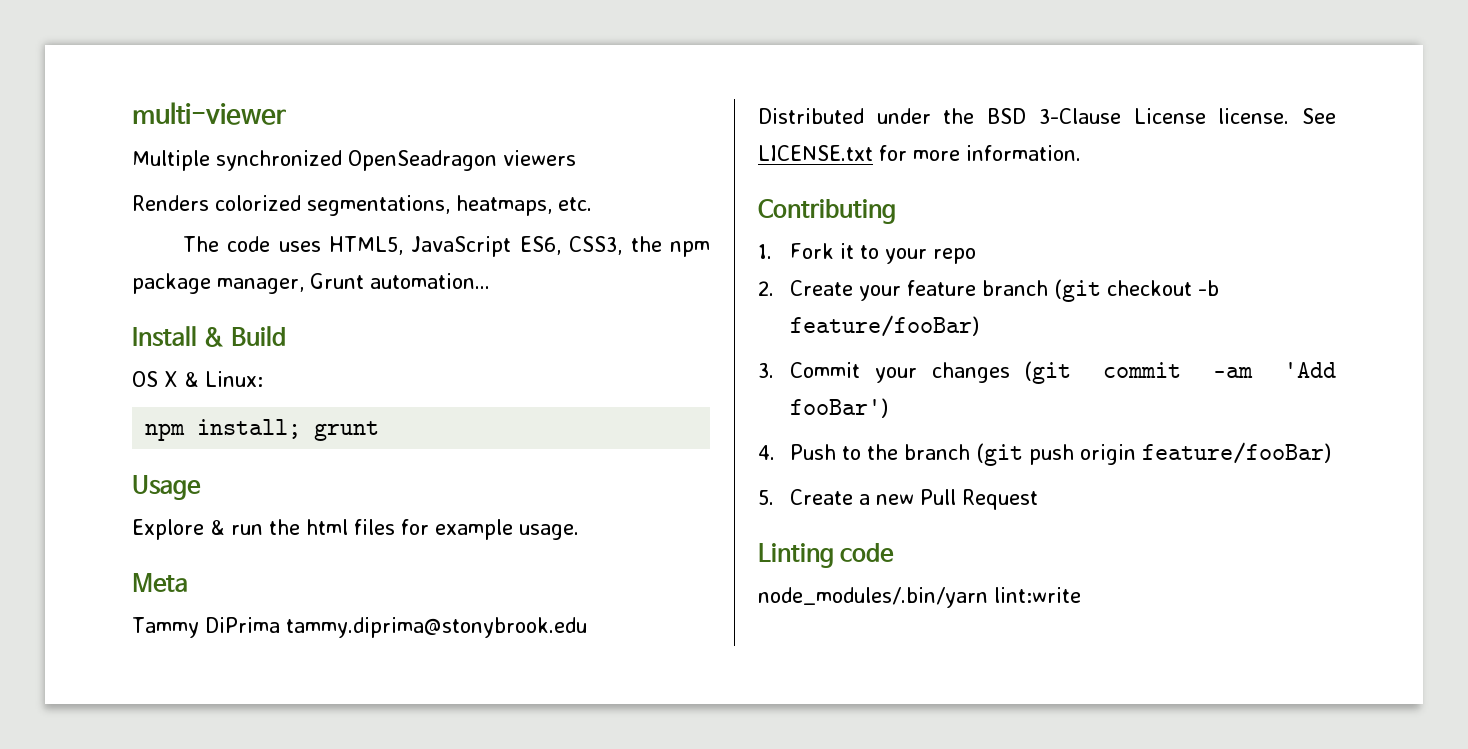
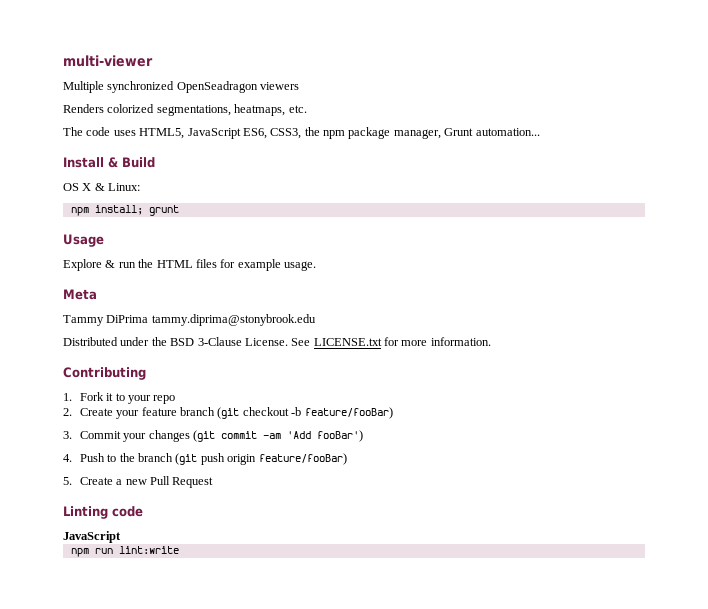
- Explore & run the html files for example usage.
+ Explore & run the HTML files for example usage.
- Distributed under the BSD 3-Clause License license.
+ Distributed under the BSD 3-Clause License.
  Linting code
- node_modules/.bin/yarn lint:write
+ JavaScript
+ npm run lint:write

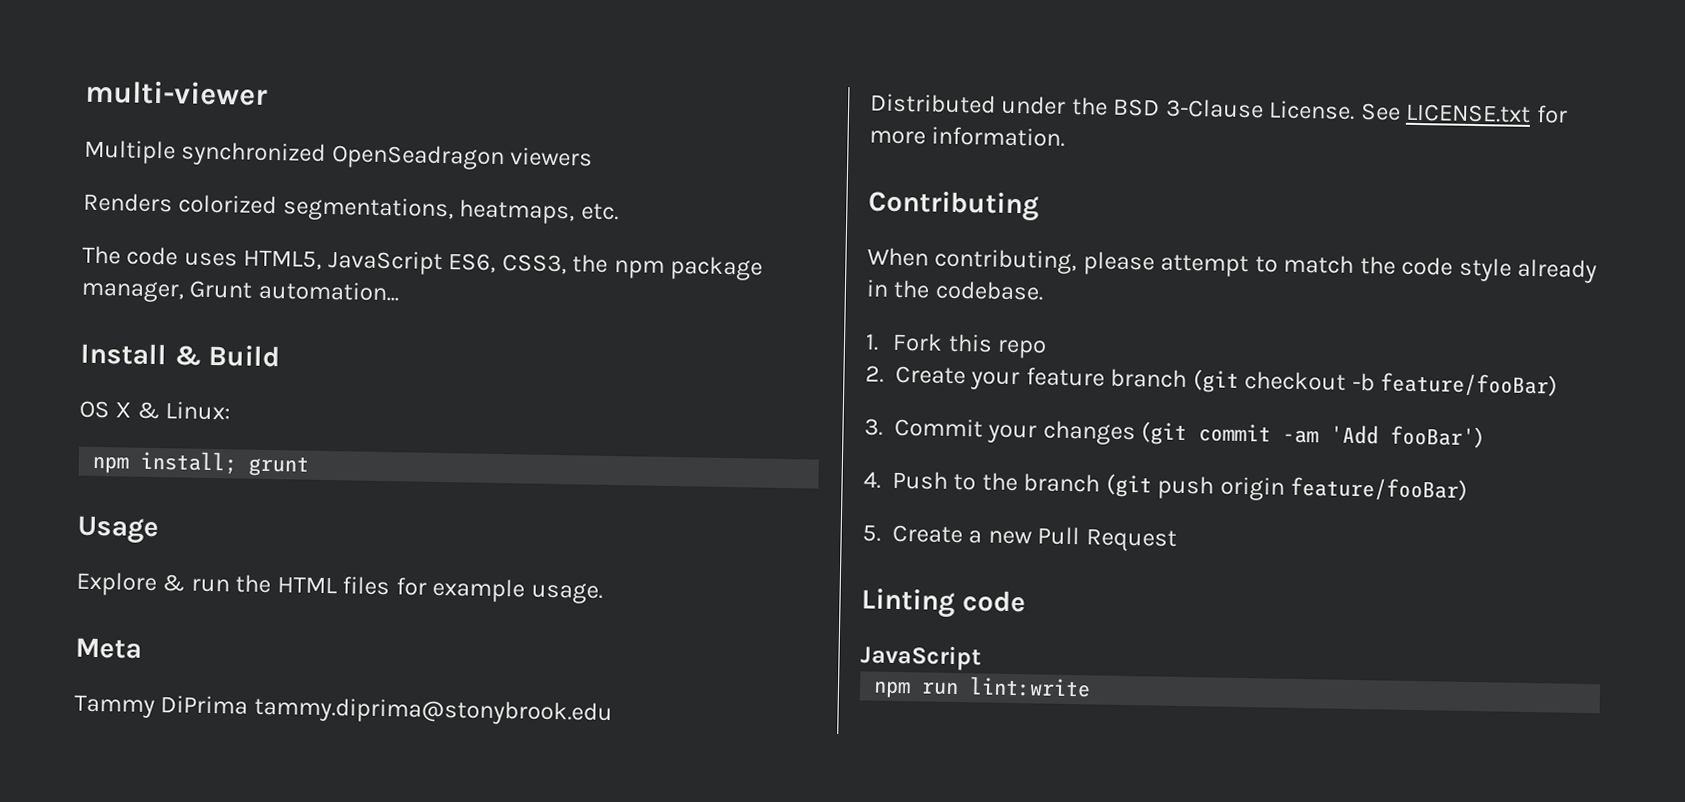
+ When contributing, please attempt to match the code style already in the codebase.
- 1. Fork it to your repo
+ 1. Fork this repo

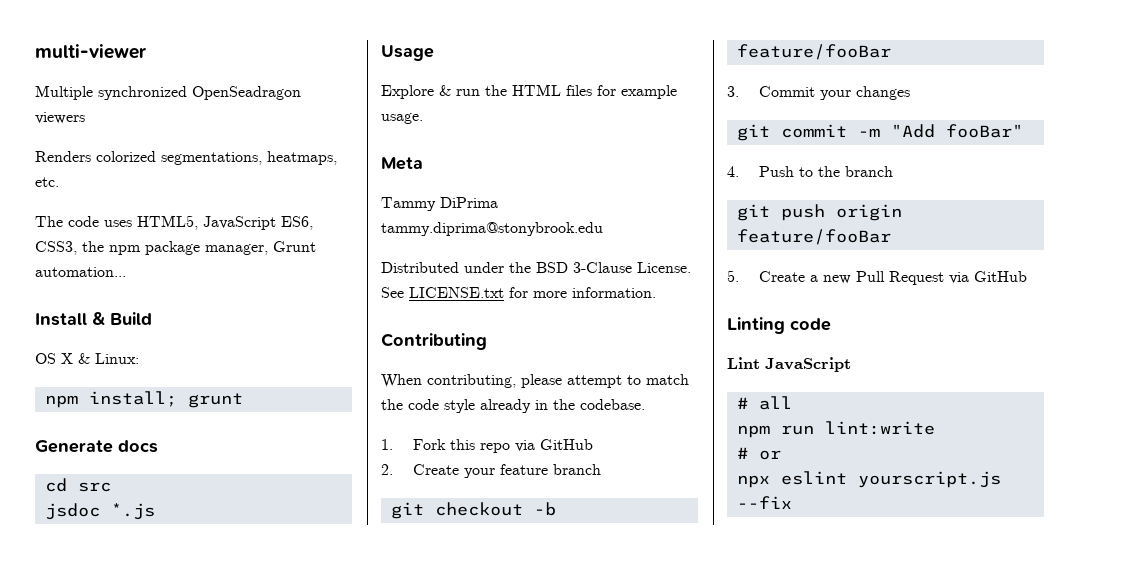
+ Generate docs
+ cd src
+ jsdoc *.js
- 1. Fork this repo
+ 1. Fork this repo via GitHub
- 2. Create your feature branch (git checkout -b feature/fooBar)
+ 2. Create your feature branch
+ git checkout -b feature/fooBar
- 3. Commit your changes (git commit -am 'Add fooBar')
+ 3. Commit your changes
+ git commit -m "Add fooBar"
- 4. Push to the branch (git push origin feature/fooBar)
+ 4. Push to the branch
+ git push origin feature/fooBar
- 5. Create a new Pull Request
+ 5. Create a new Pull Request via GitHub
  Linting code
- JavaScript
+ Lint JavaScript
+ # all
+ # or
+ npx eslint yourscript.js --fix

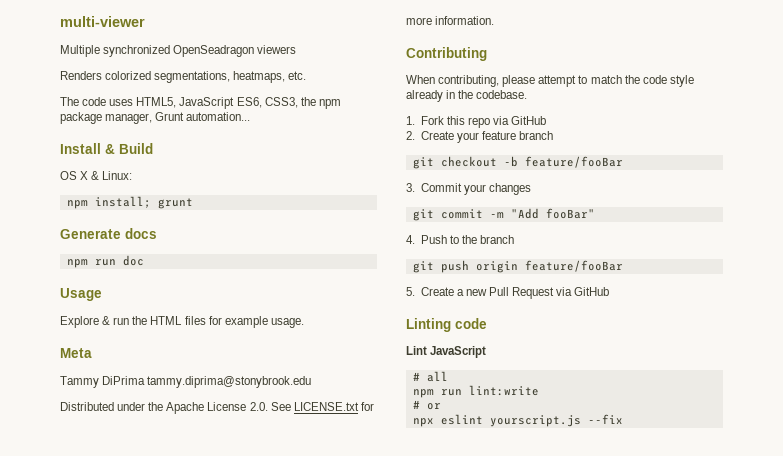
- cd src
- jsdoc *.js
+ npm run doc
- Distributed under the BSD 3-Clause License. See LICENSE.txt for more information.
+ Distributed under the Apache License 2.0. See LICENSE.txt for more information.

